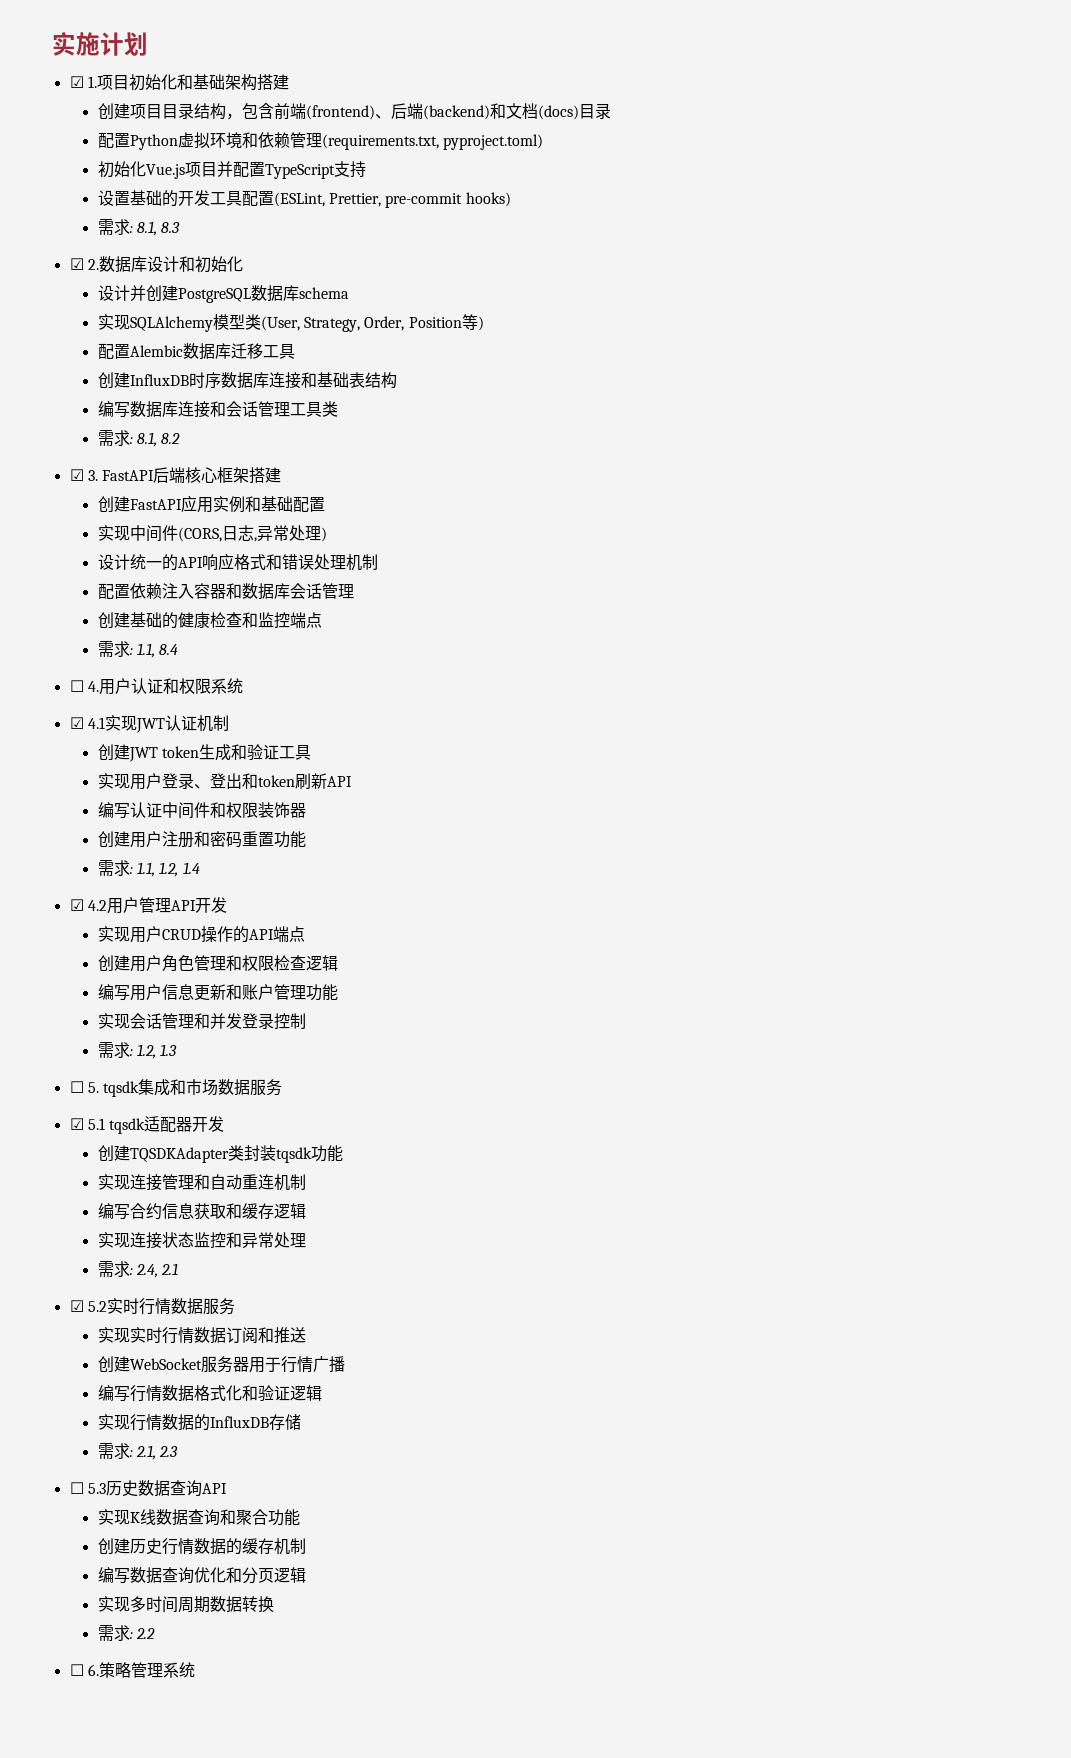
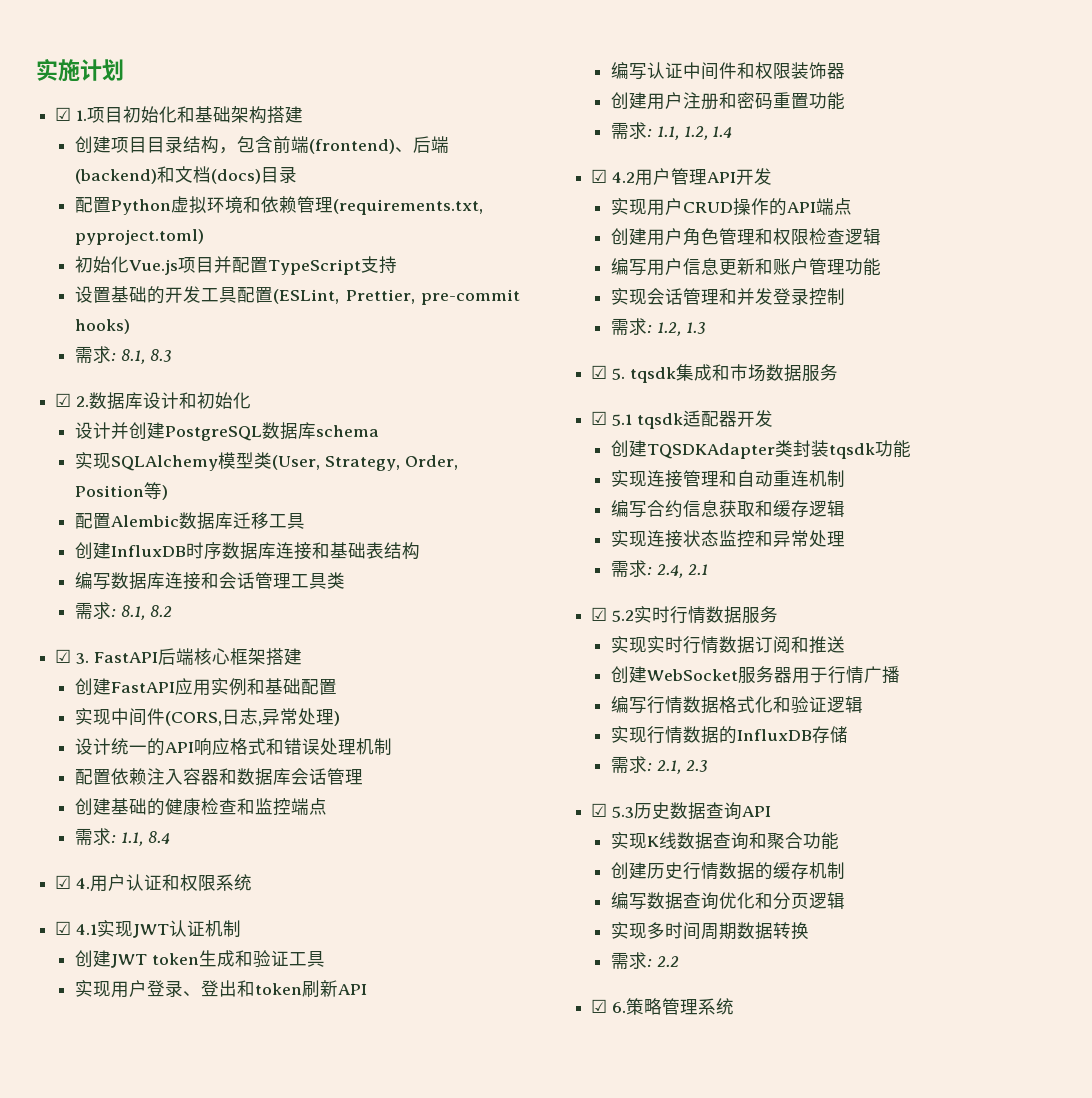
- ☐ 4.用户认证和权限系统
+ ☑ 4.用户认证和权限系统
- ☐ 5. tqsdk集成和市场数据服务
+ ☑ 5. tqsdk集成和市场数据服务
- ☐ 5.3历史数据查询API
+ ☑ 5.3历史数据查询API
- ☐ 6.策略管理系统
+ ☑ 6.策略管理系统

